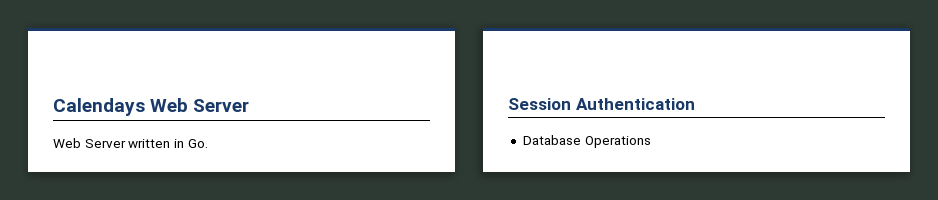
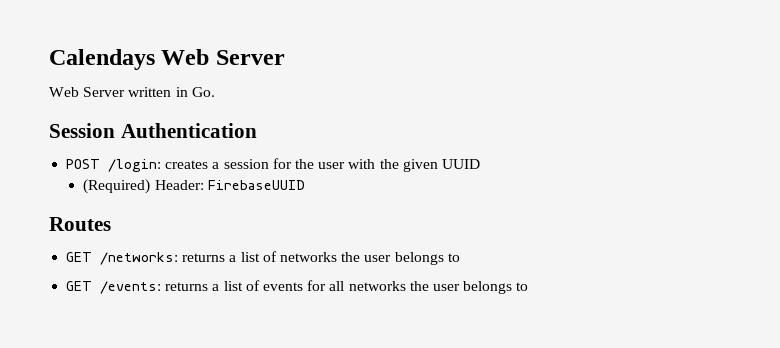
- Database Operations
+ POST /login: creates a session for the user with the given UUID
+ (Required) Header: FirebaseUUID
+ Routes
+ GET /networks: returns a list of networks the user belongs to
+ GET /events: returns a list of events for all networks the user belongs to

